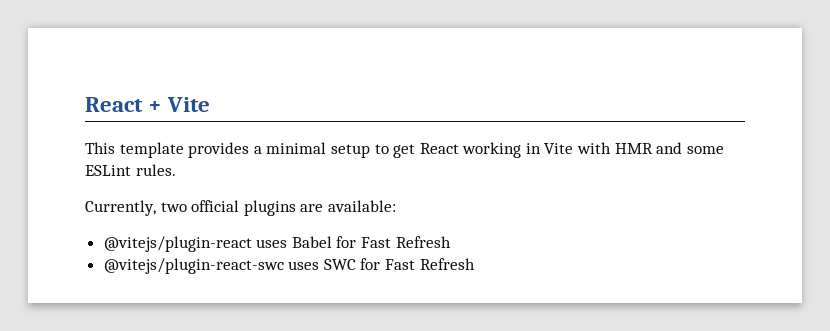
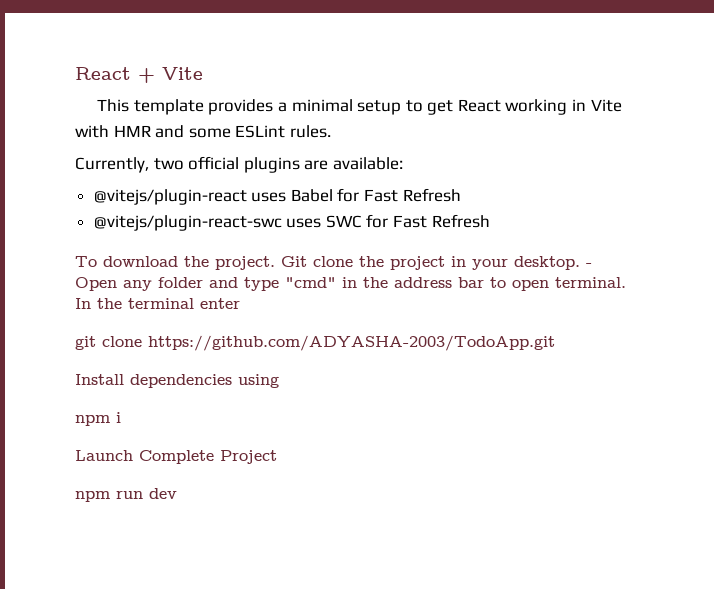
+ To download the project. Git clone the project in your desktop. - Open any folder and type "cmd" in the address bar to open terminal. In the terminal enter
+ git clone https://github.com/ADYASHA-2003/TodoApp.git
+ Install dependencies using
+ npm i
+ Launch Complete Project
+ npm run dev

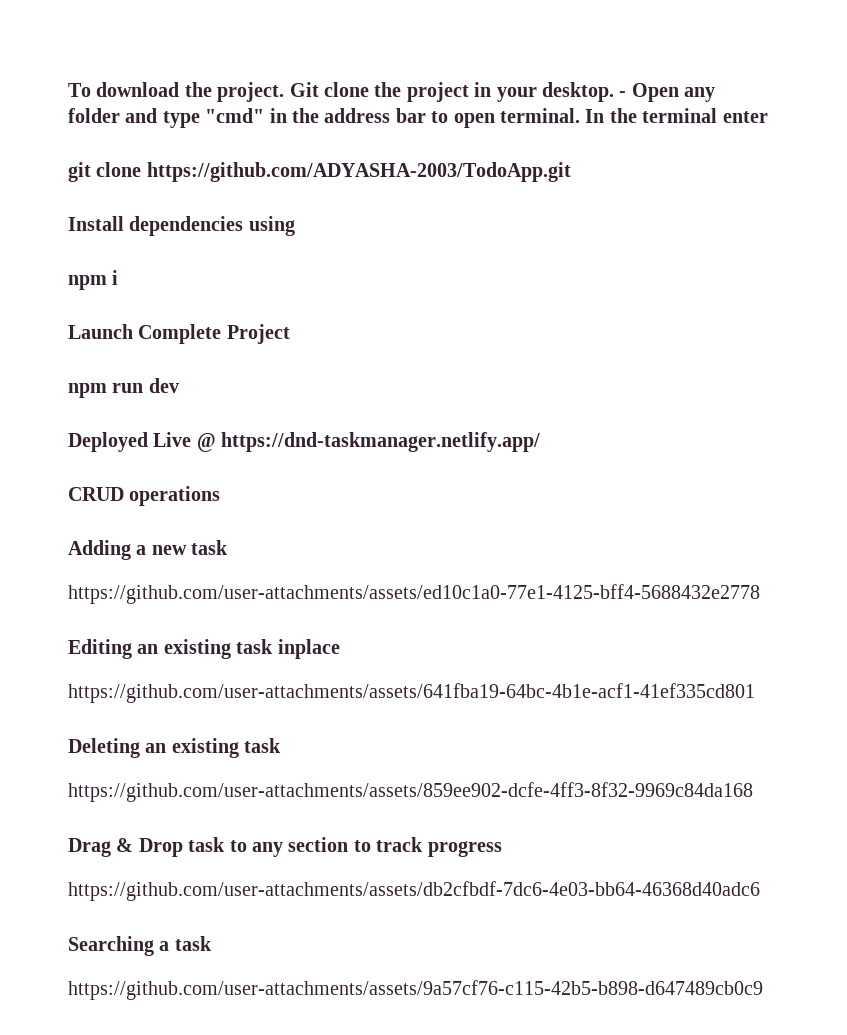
- React + Vite
- This template provides a minimal setup to get React working in Vite with HMR and some ESLint rules.
- Currently, two official plugins are available:
- @vitejs/plugin-react uses Babel for Fast Refresh
- @vitejs/plugin-react-swc uses SWC for Fast Refresh
+ Deployed Live @ https://dnd-taskmanager.netlify.app/
+ CRUD operations
+ Adding a new task
+ https://github.com/user-attachments/assets/ed10c1a0-77e1-4125-bff4-5688432e2778
+ Editing an existing task inplace
+ https://github.com/user-attachments/assets/641fba19-64bc-4b1e-acf1-41ef335cd801
+ Deleting an existing task
+ https://github.com/user-attachments/assets/859ee902-dcfe-4ff3-8f32-9969c84da168
+ Drag & Drop task to any section to track progress
+ https://github.com/user-attachments/assets/db2cfbdf-7dc6-4e03-bb64-46368d40adc6
+ Searching a task
+ https://github.com/user-attachments/assets/9a57cf76-c115-42b5-b898-d647489cb0c9

